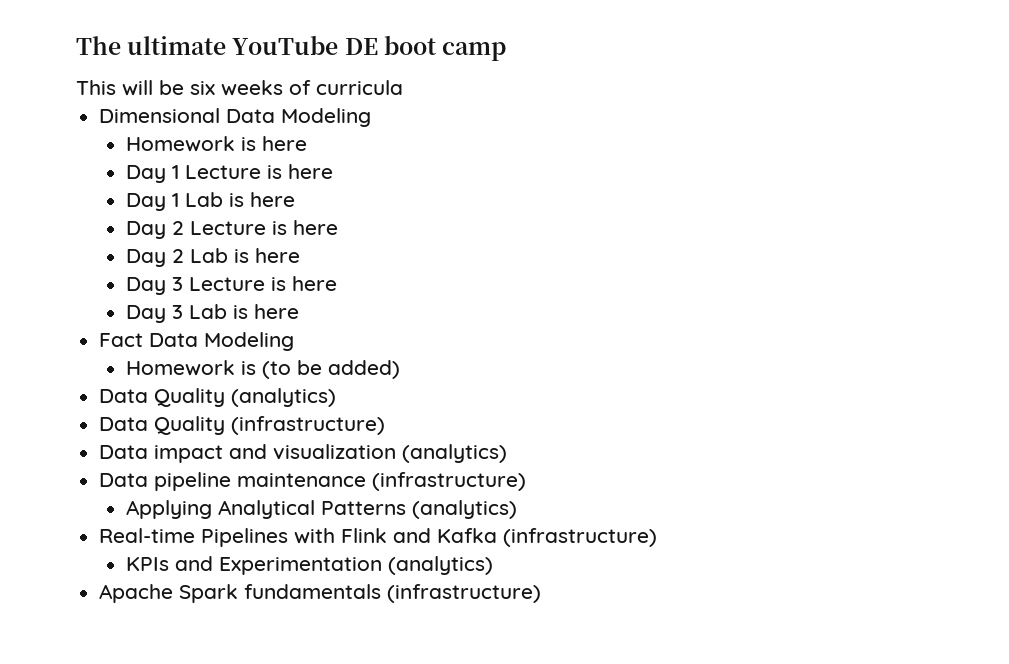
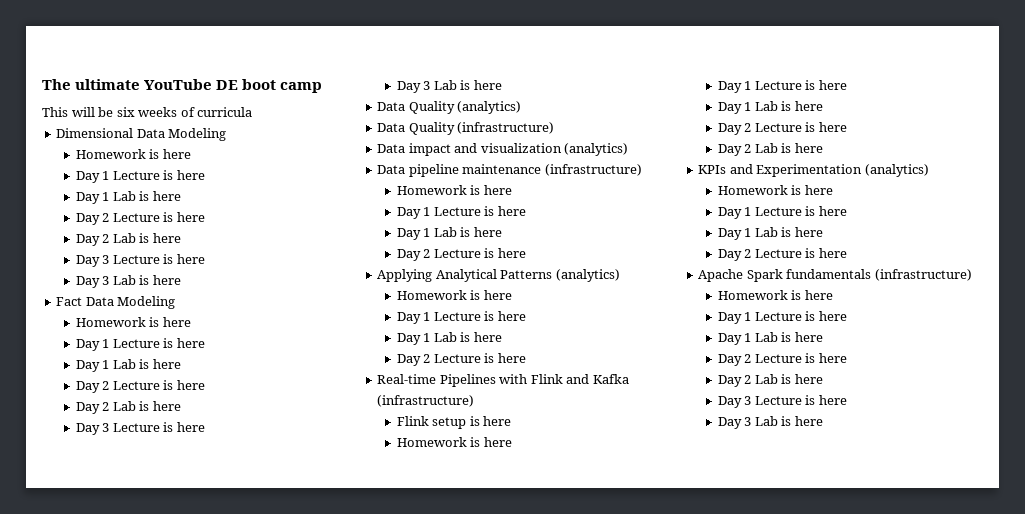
  Fact Data Modeling
- Homework is (to be added)
+ Homework is here
+ Day 1 Lecture is here
+ Day 1 Lab is here
+ Day 2 Lecture is here
+ Day 2 Lab is here
+ Day 3 Lecture is here
+ Day 3 Lab is here
  Data pipeline maintenance (infrastructure)
+ Homework is here
+ Day 1 Lecture is here
+ Day 1 Lab is here
+ Day 2 Lecture is here
  Applying Analytical Patterns (analytics)
+ Homework is here
+ Day 1 Lecture is here
+ Day 1 Lab is here
+ Day 2 Lecture is here
+ Flink setup is here
+ Homework is here
+ Day 1 Lecture is here
+ Day 1 Lab is here
+ Day 2 Lecture is here
+ Day 2 Lab is here
  KPIs and Experimentation (analytics)
+ Homework is here
+ Day 1 Lecture is here
+ Day 1 Lab is here
+ Day 2 Lecture is here
  Apache Spark fundamentals (infrastructure)
+ Homework is here
+ Day 1 Lecture is here
+ Day 1 Lab is here
+ Day 2 Lecture is here
+ Day 2 Lab is here
+ Day 3 Lecture is here
+ Day 3 Lab is here

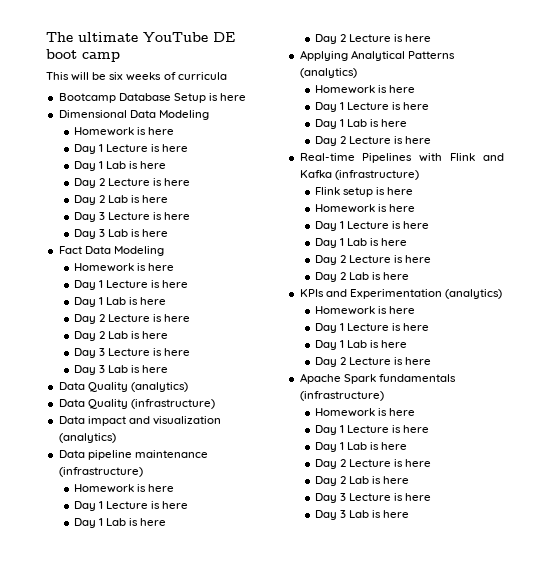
+ Bootcamp Database Setup is here

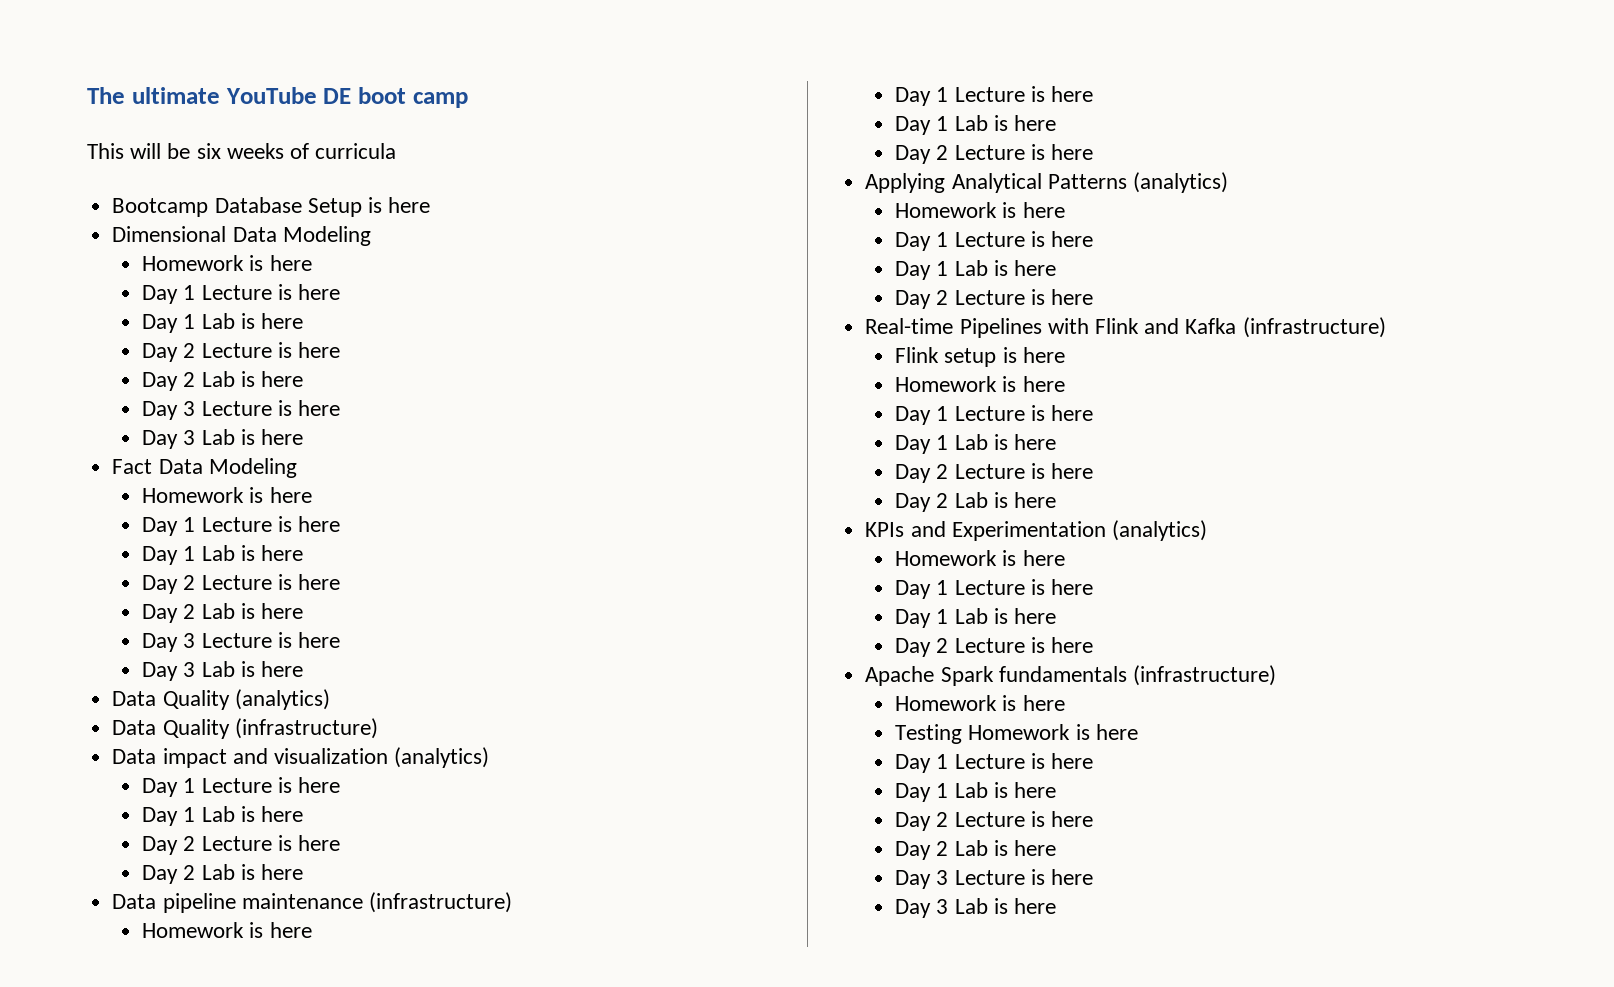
  Data impact and visualization (analytics)
+ Day 1 Lecture is here
+ Day 1 Lab is here
+ Day 2 Lecture is here
+ Day 2 Lab is here
+ Testing Homework is here

